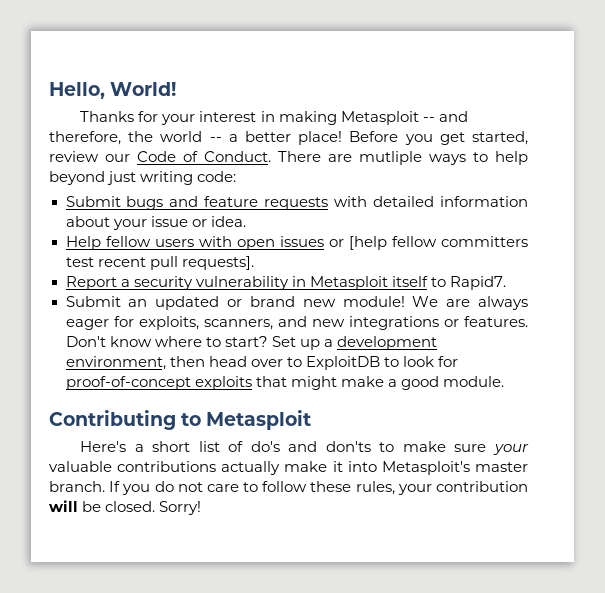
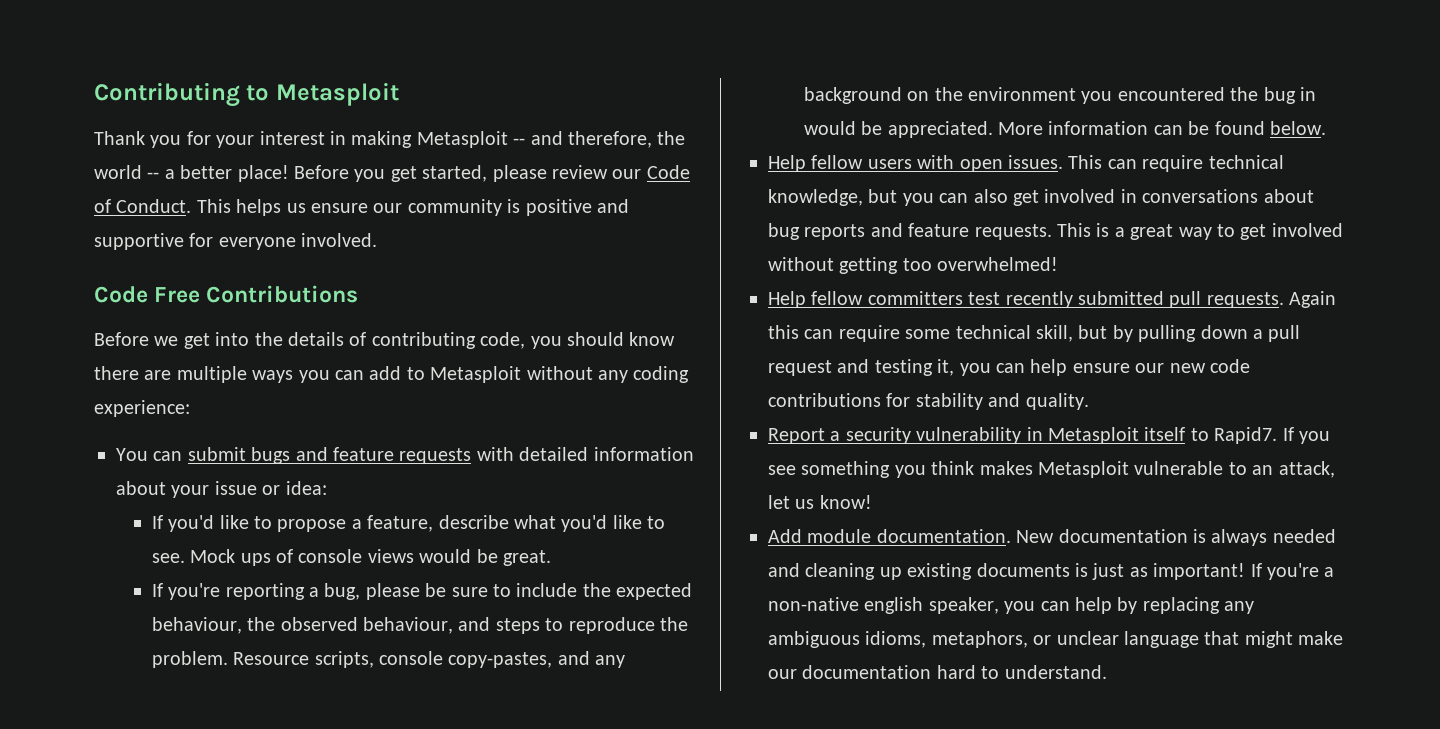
- Hello, World!
- Thanks for your interest in making Metasploit -- and therefore, the world -- a better place!
+ Contributing to Metasploit
+ Thank you for your interest in making Metasploit -- and therefore, the world -- a better place!
- Before you get started, review our Code of Conduct.
+ Before you get started, please review our Code of Conduct.
- There are mutliple ways to help beyond just writing code:
- Submit bugs and feature requests with detailed information about your issue or idea.
+ This helps us ensure our community is positive and supportive for everyone involved.
+ Code Free Contributions
+ Before we get into the details of contributing code, you should know there are multiple ways you can add to Metasploit without any coding experience:
+ You can submit bugs and feature requests with detailed information about your issue or idea:
+ If you'd like to propose a feature, describe what you'd like to see. Mock ups of console views would be great.
+ If you're reporting a bug, please be sure to include the expected behaviour, the observed behaviour, and steps to reproduce the problem. Resource scripts, console copy-pastes, and any background on the environment you encountered the bug in would be appreciated. More information can be found below.
- Help fellow users with open issues or [help fellow committers test recent pull requests].
+ Help fellow users with open issues. This can require technical knowledge, but you can also get involved in conversations about bug reports and feature requests. This is a great way to get involved without getting too overwhelmed!
+ Help fellow committers test recently submitted pull requests. Again this can require some technical skill, but by pulling down a pull request and testing it, you can help ensure our new code contributions for stability and quality.
- Report a security vulnerability in Metasploit itself to Rapid7.
- Submit an updated or brand new module! We are always eager for exploits, scanners, and new integrations or features. Don't know where to start? Set up a development environment, then head over to ExploitDB to look for proof-of-concept exploits that might make a good module.
- Contributing to Metasploit
- Here's a short list of do's and don'ts to make sure your valuable contributions actually make it into Metasploit's master branch. If you do not care to follow these rules, your contribution will be closed. Sorry!
+ Report a security vulnerability in Metasploit itself to Rapid7. If you see something you think makes Metasploit vulnerable to an attack, let us know!
+ Add module documentation. New documentation is always needed and cleaning up existing documents is just as important! If you're a non-native english speaker, you can help by replacing any ambiguous idioms, metaphors, or unclear language that might make our documentation hard to understand.

